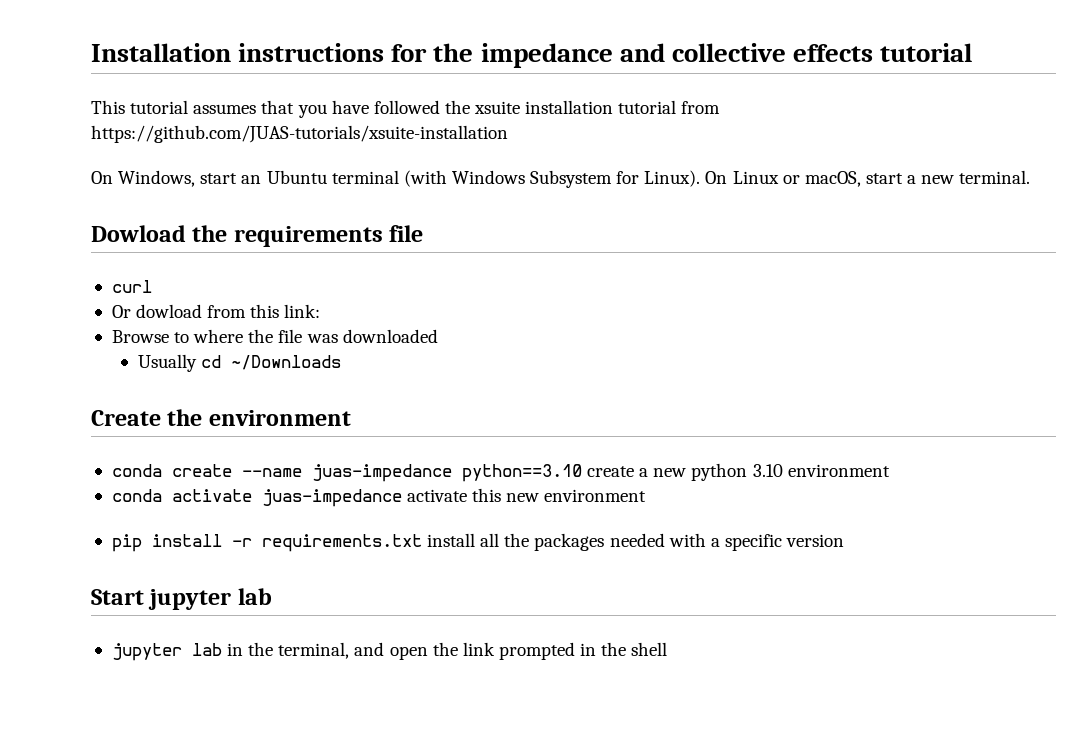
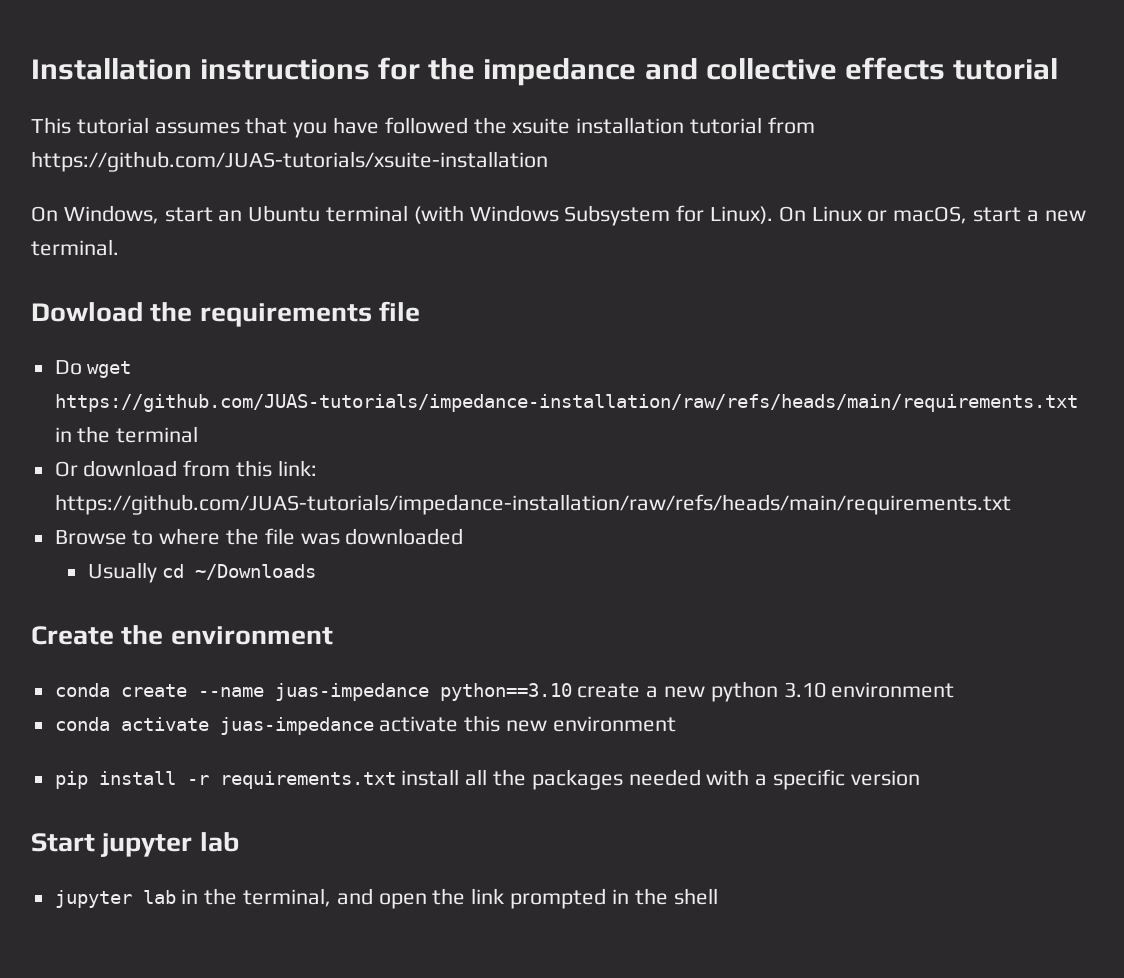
- curl
+ Do wget https://github.com/JUAS-tutorials/impedance-installation/raw/refs/heads/main/requirements.txt in the terminal
- Or dowload from this link:
+ Or download from this link: https://github.com/JUAS-tutorials/impedance-installation/raw/refs/heads/main/requirements.txt

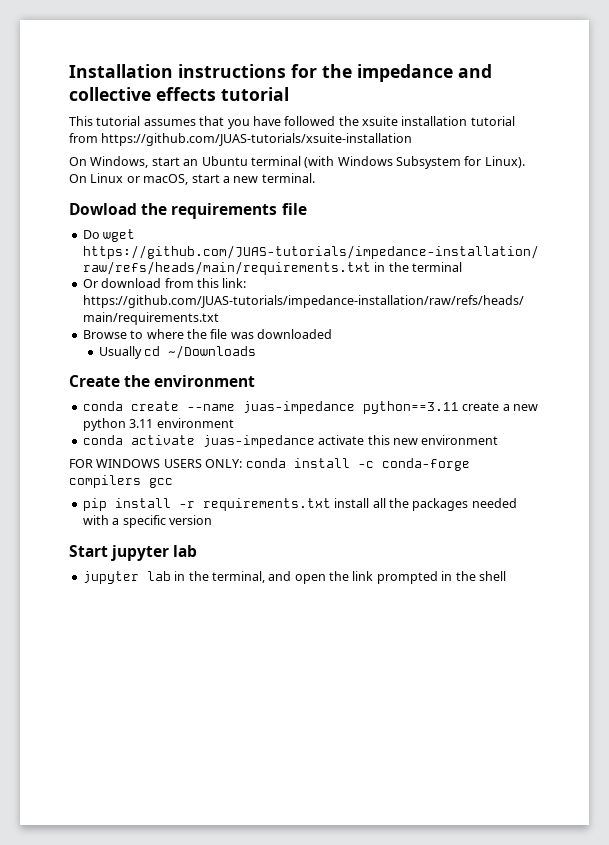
- conda create --name juas-impedance python==3.10 create a new python 3.10 environment
+ conda create --name juas-impedance python==3.11 create a new python 3.11 environment
+ FOR WINDOWS USERS ONLY: conda install -c conda-forge compilers gcc

